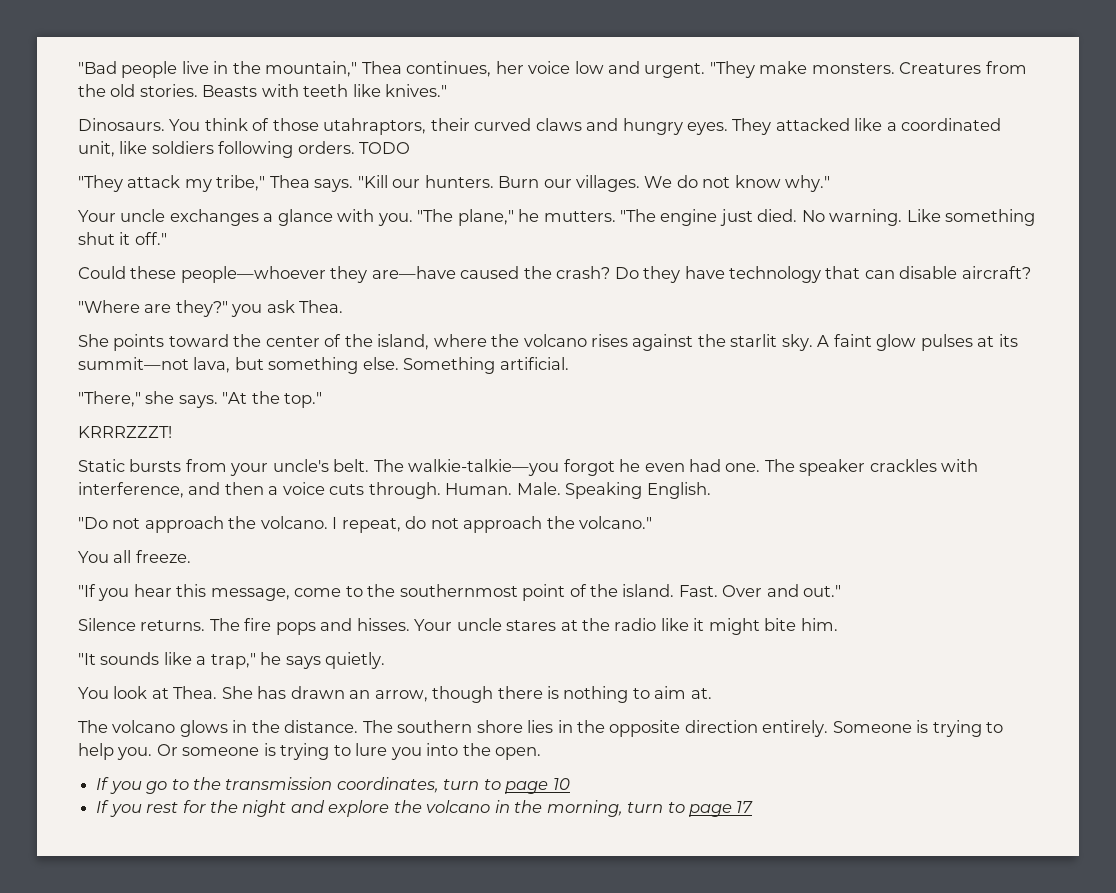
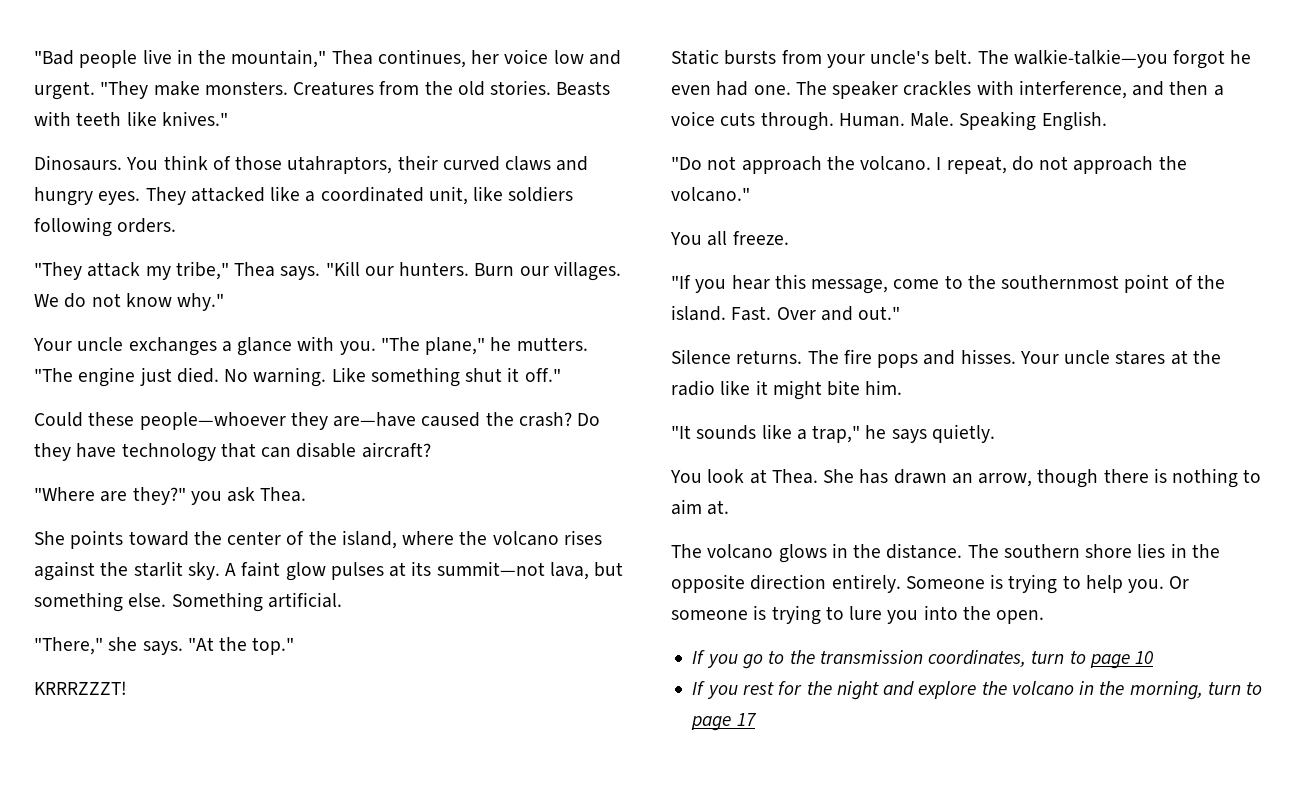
- TODO

